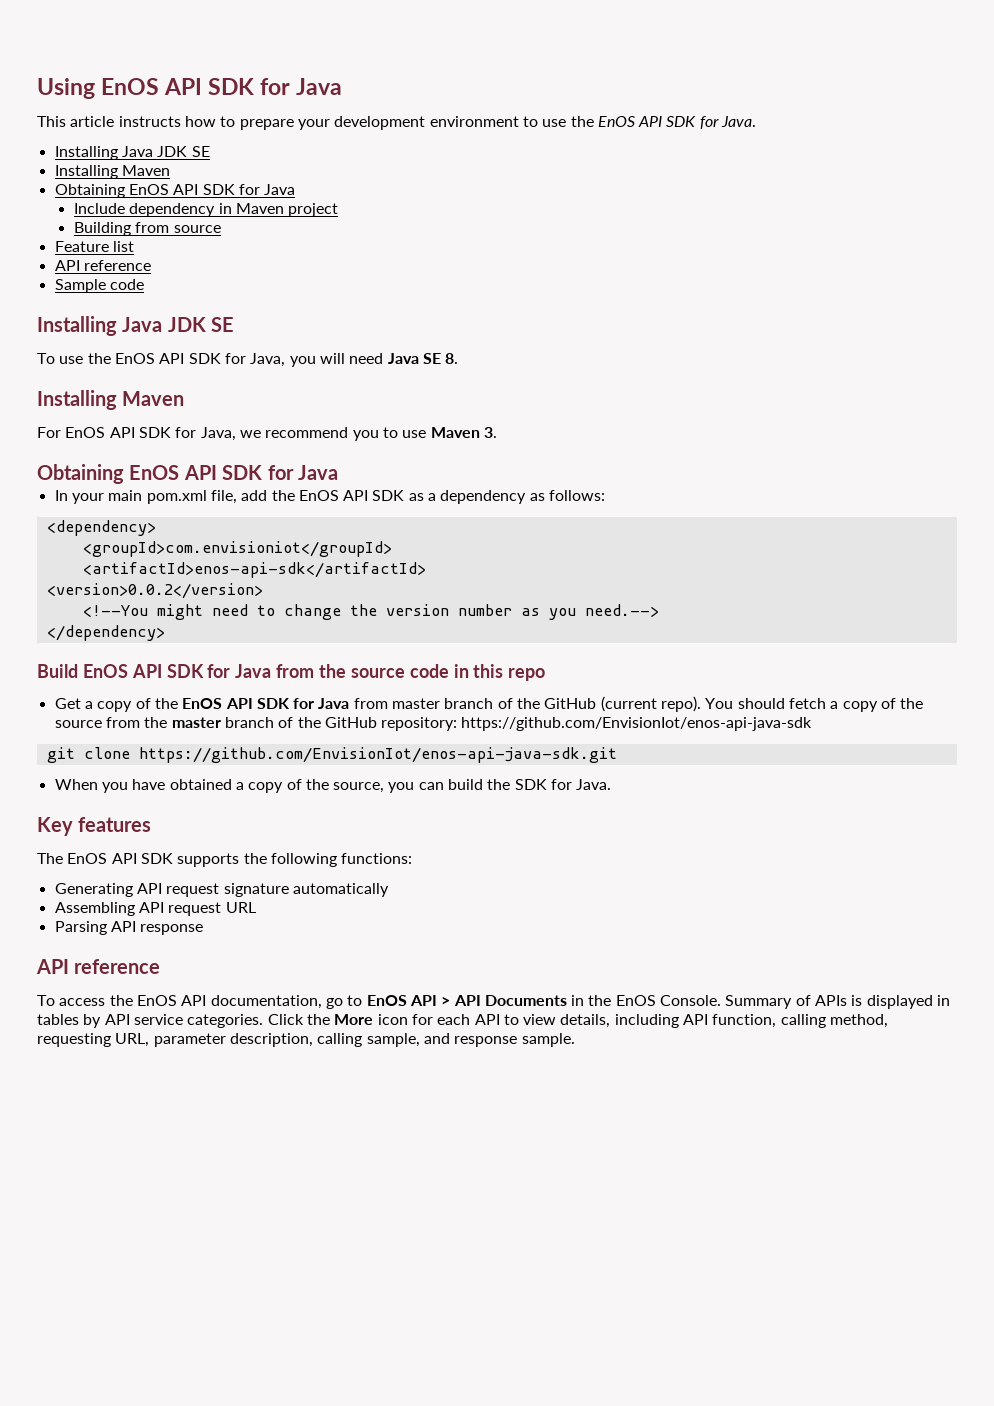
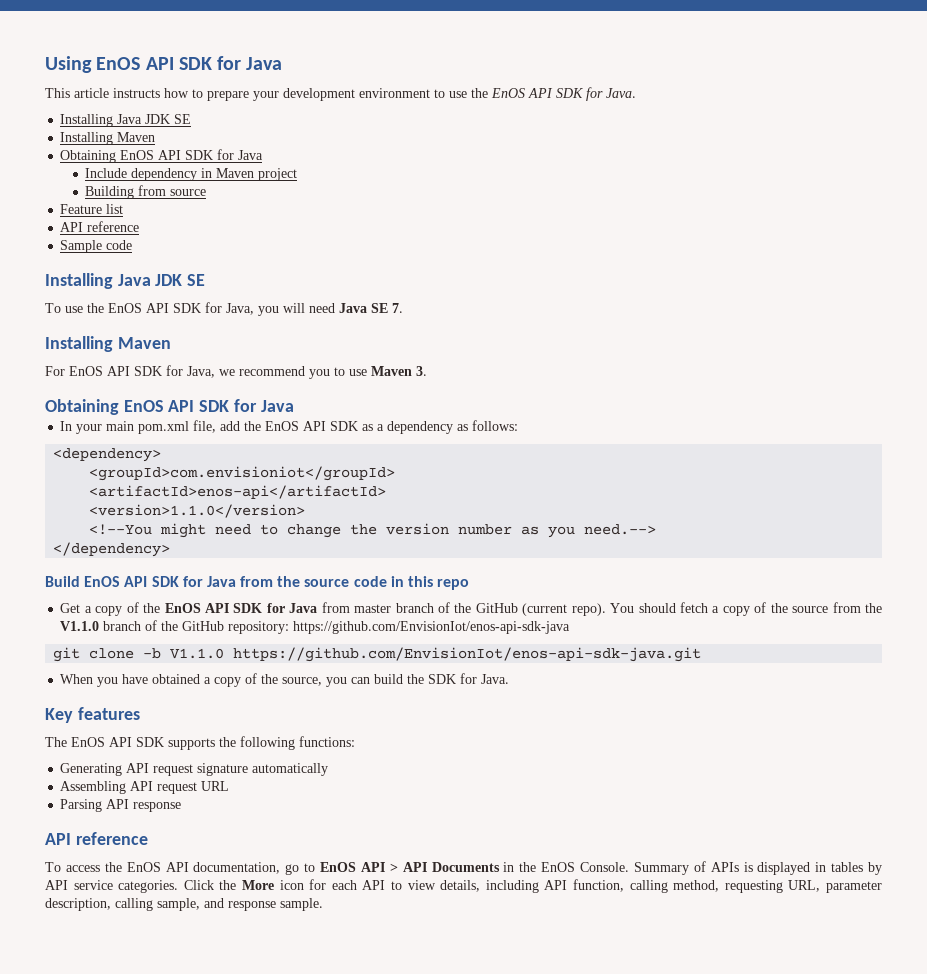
- To use the EnOS API SDK for Java, you will need Java SE 8.
+ To use the EnOS API SDK for Java, you will need Java SE 7.
- <artifactId>enos-api-sdk</artifactId>
- <version>0.0.2</version>
+ <artifactId>enos-api</artifactId>
+ <version>1.1.0</version>
- You should fetch a copy of the source from the master branch of the GitHub repository: https://github.com/EnvisionIot/enos-api-java-sdk
+ You should fetch a copy of the source from the V1.1.0 branch of the GitHub repository: https://github.com/EnvisionIot/enos-api-sdk-java
- git clone https://github.com/EnvisionIot/enos-api-java-sdk.git
+ git clone -b V1.1.0 https://github.com/EnvisionIot/enos-api-sdk-java.git

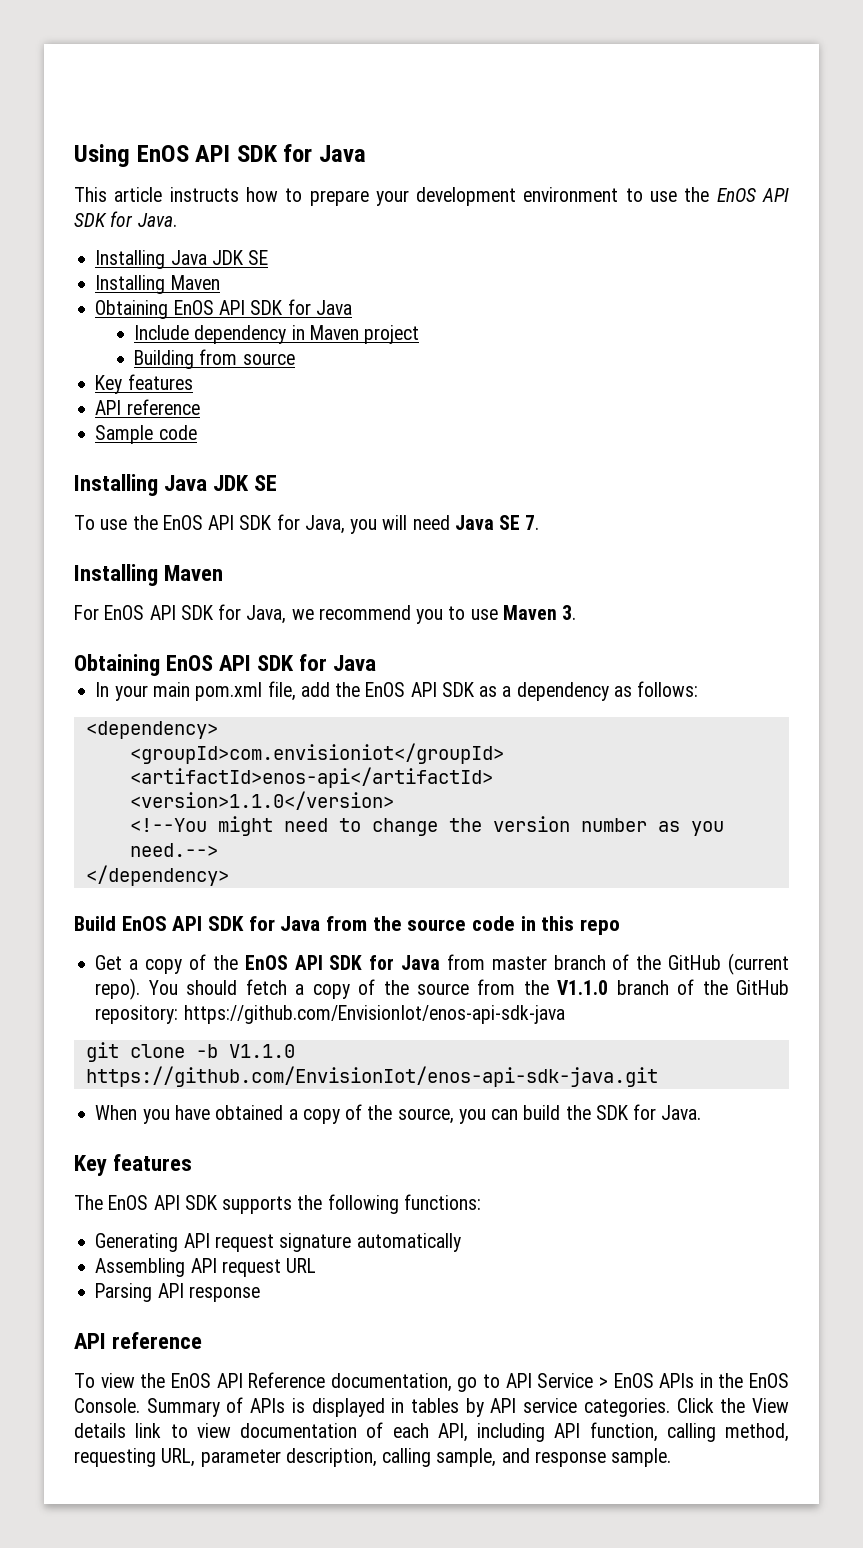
  Building from source
- Feature list
+ Key features
- To access the EnOS API documentation, go to EnOS API > API Documents in the EnOS Console.
+ To view the EnOS API Reference documentation, go to API Service > EnOS APIs in the EnOS Console.
- Click the More icon for each API to view details, including API function, calling method, requesting URL, parameter description, calling sample, and response sample.
+ Click the View details link to view documentation of each API, including API function, calling method, requesting URL, parameter description, calling sample, and response sample.

